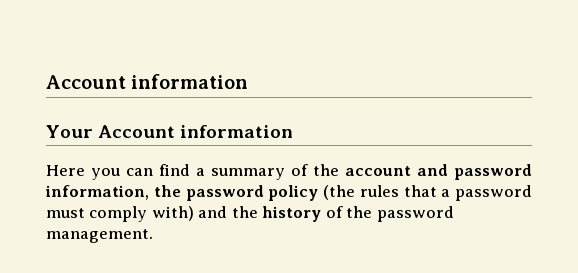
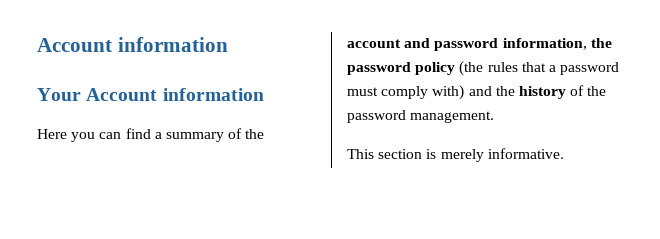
+ This section is merely informative.

